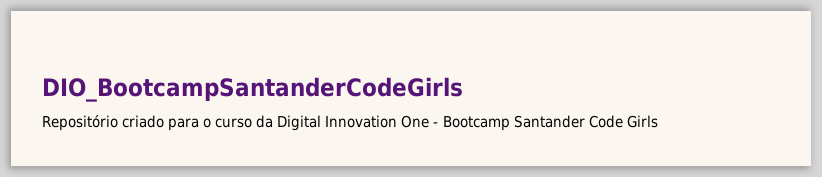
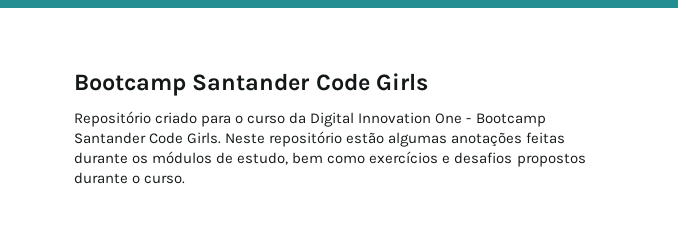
- DIO_BootcampSantanderCodeGirls
+ Bootcamp Santander Code Girls
- Repositório criado para o curso da Digital Innovation One - Bootcamp Santander Code Girls
+ Repositório criado para o curso da Digital Innovation One - Bootcamp Santander Code Girls. Neste repositório estão algumas anotações feitas durante os módulos de estudo, bem como exercícios e desafios propostos durante o curso.

